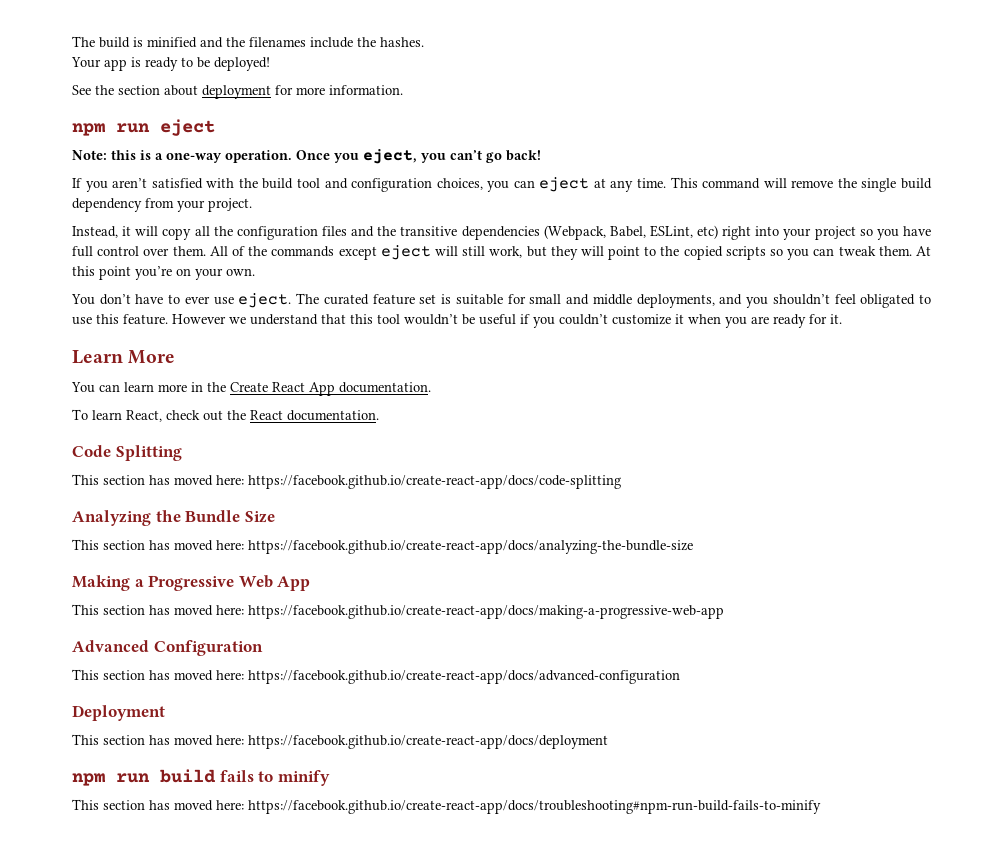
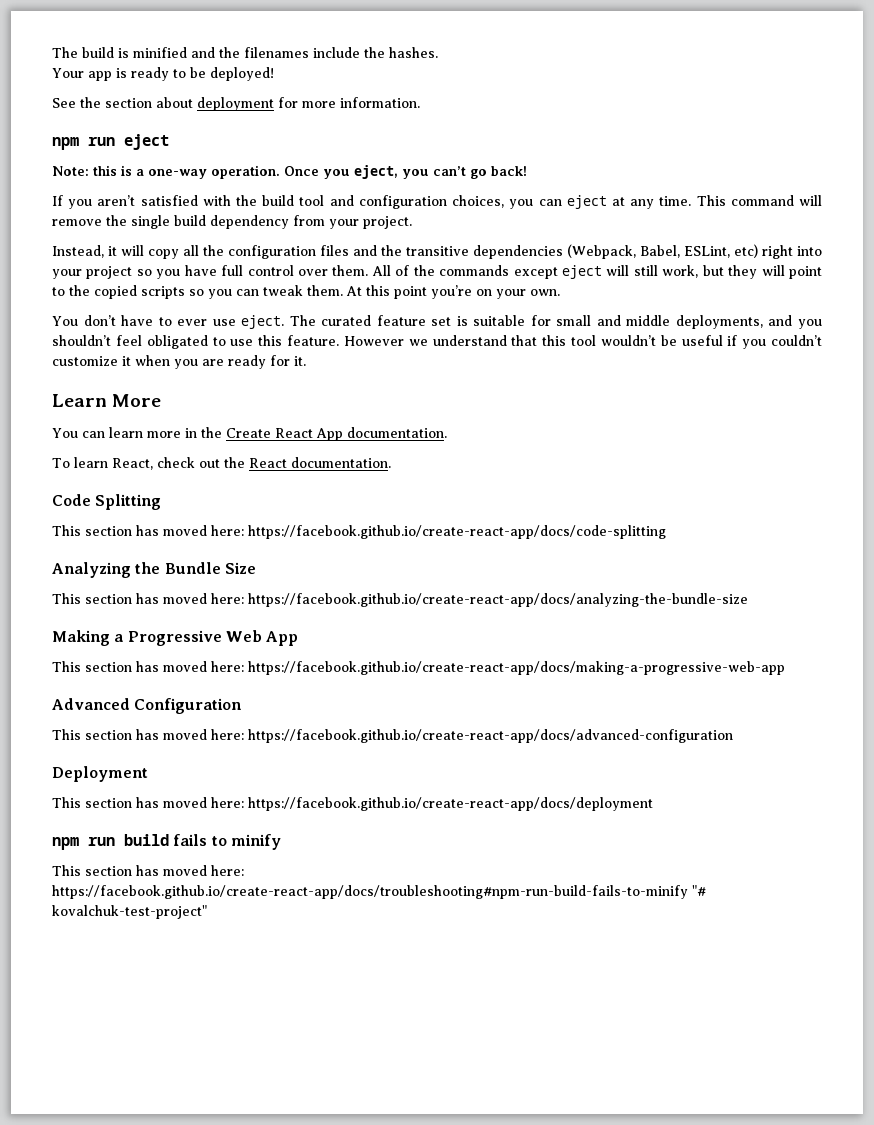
- This section has moved here: https://facebook.github.io/create-react-app/docs/troubleshooting#npm-run-build-fails-to-minify
+ This section has moved here: https://facebook.github.io/create-react-app/docs/troubleshooting#npm-run-build-fails-to-minify "# kovalchuk-test-project"

